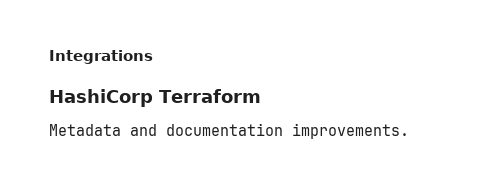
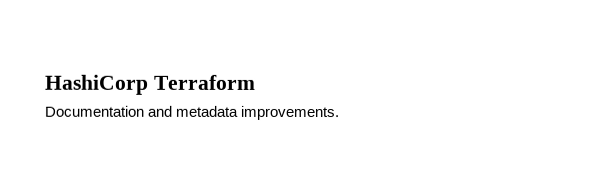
- Integrations
- Metadata and documentation improvements.
+ Documentation and metadata improvements.

